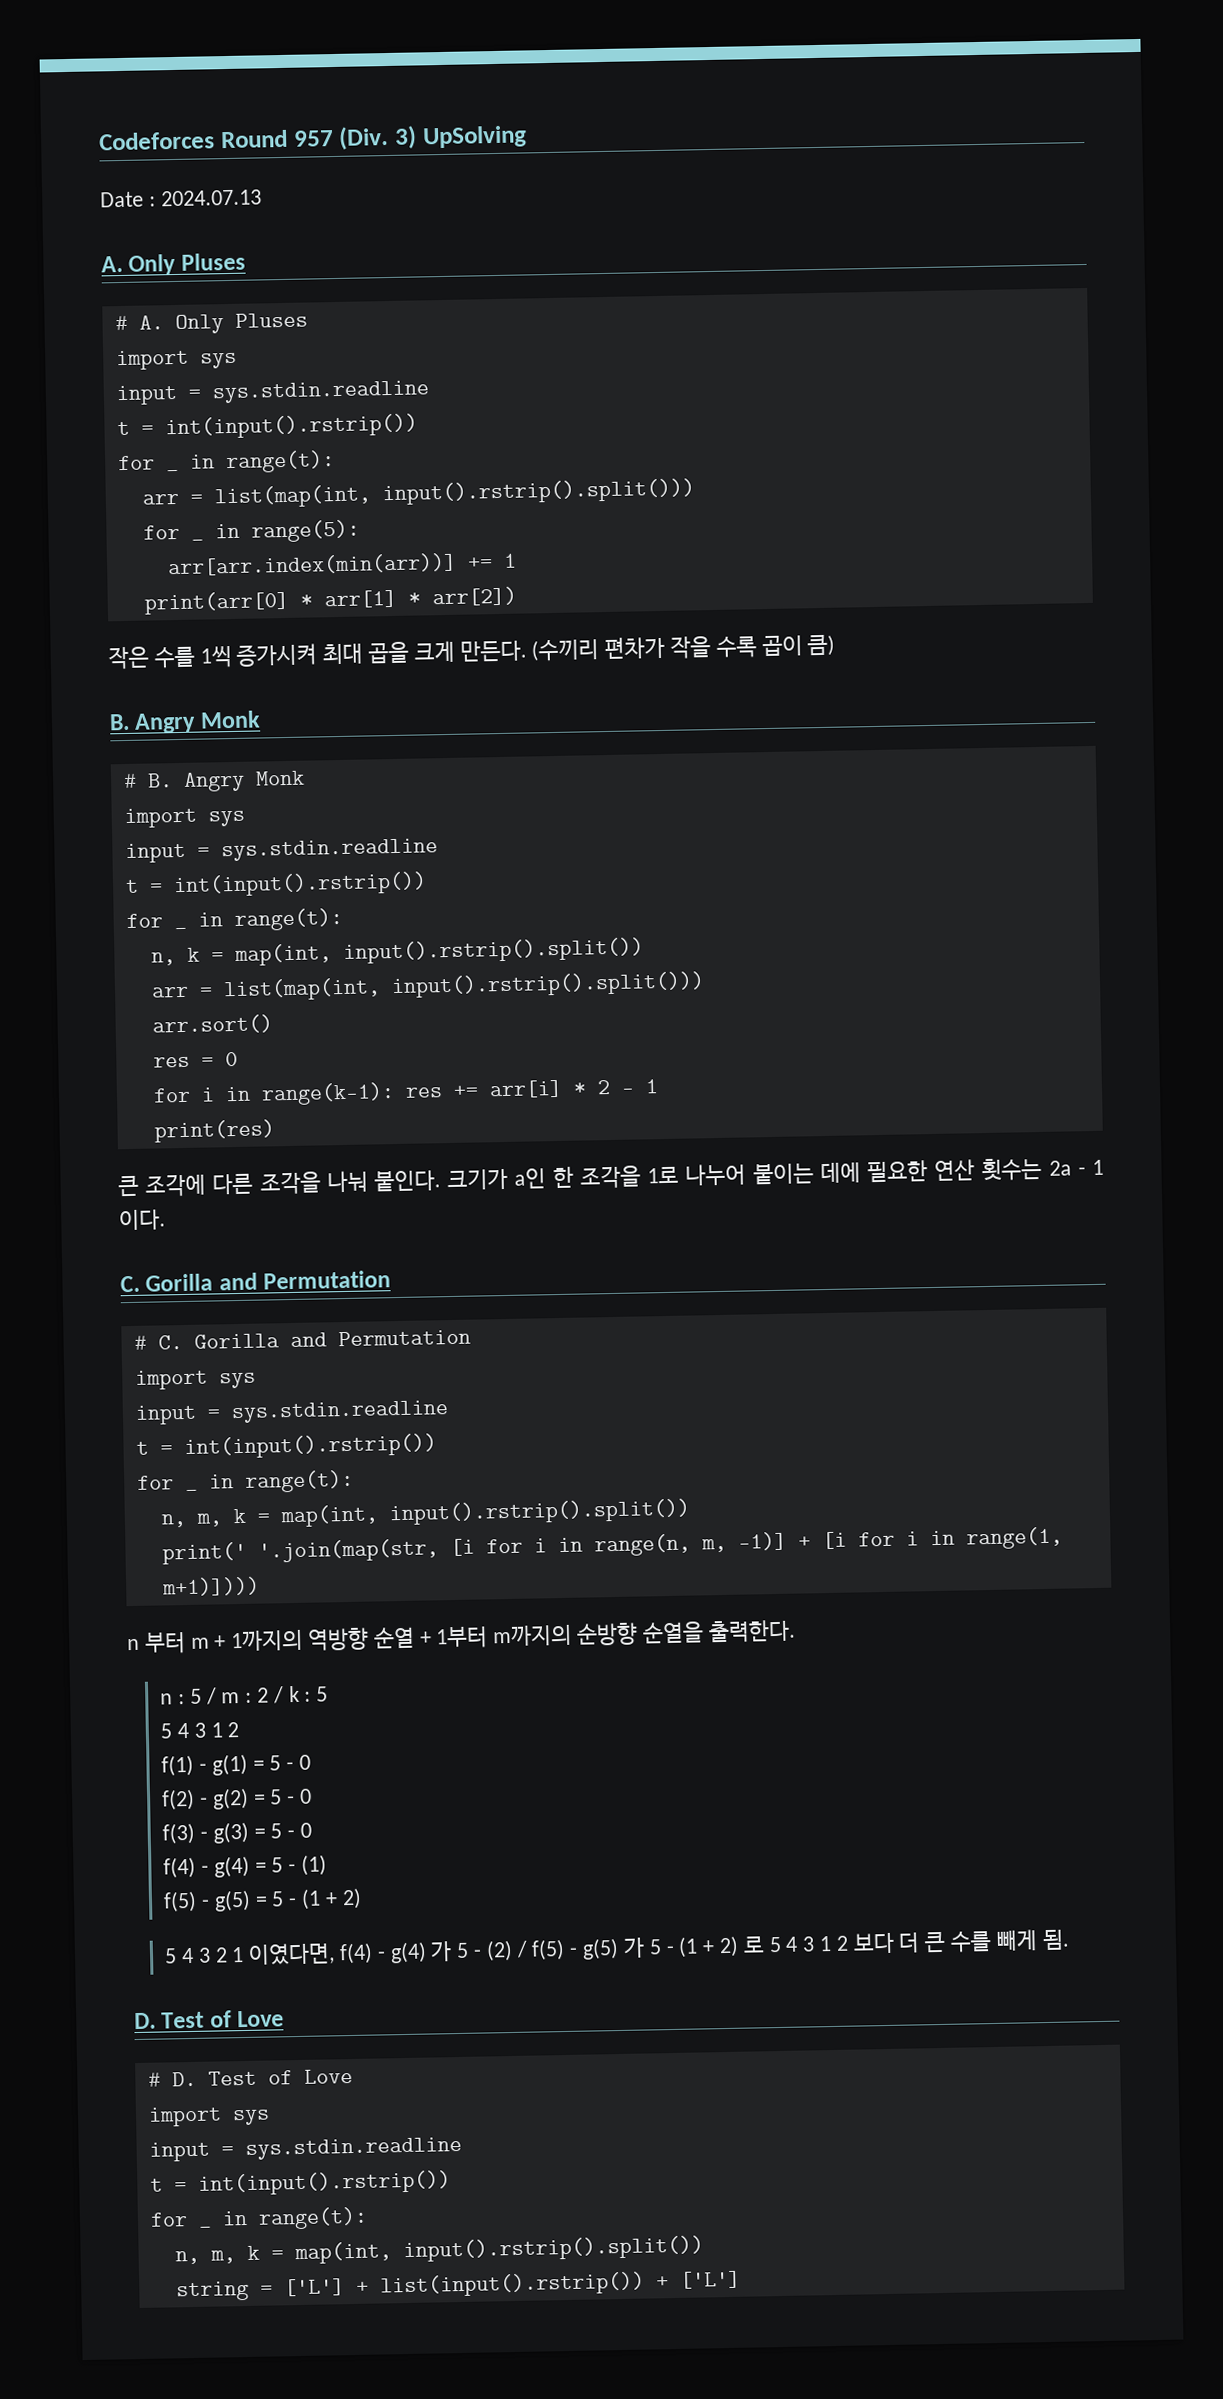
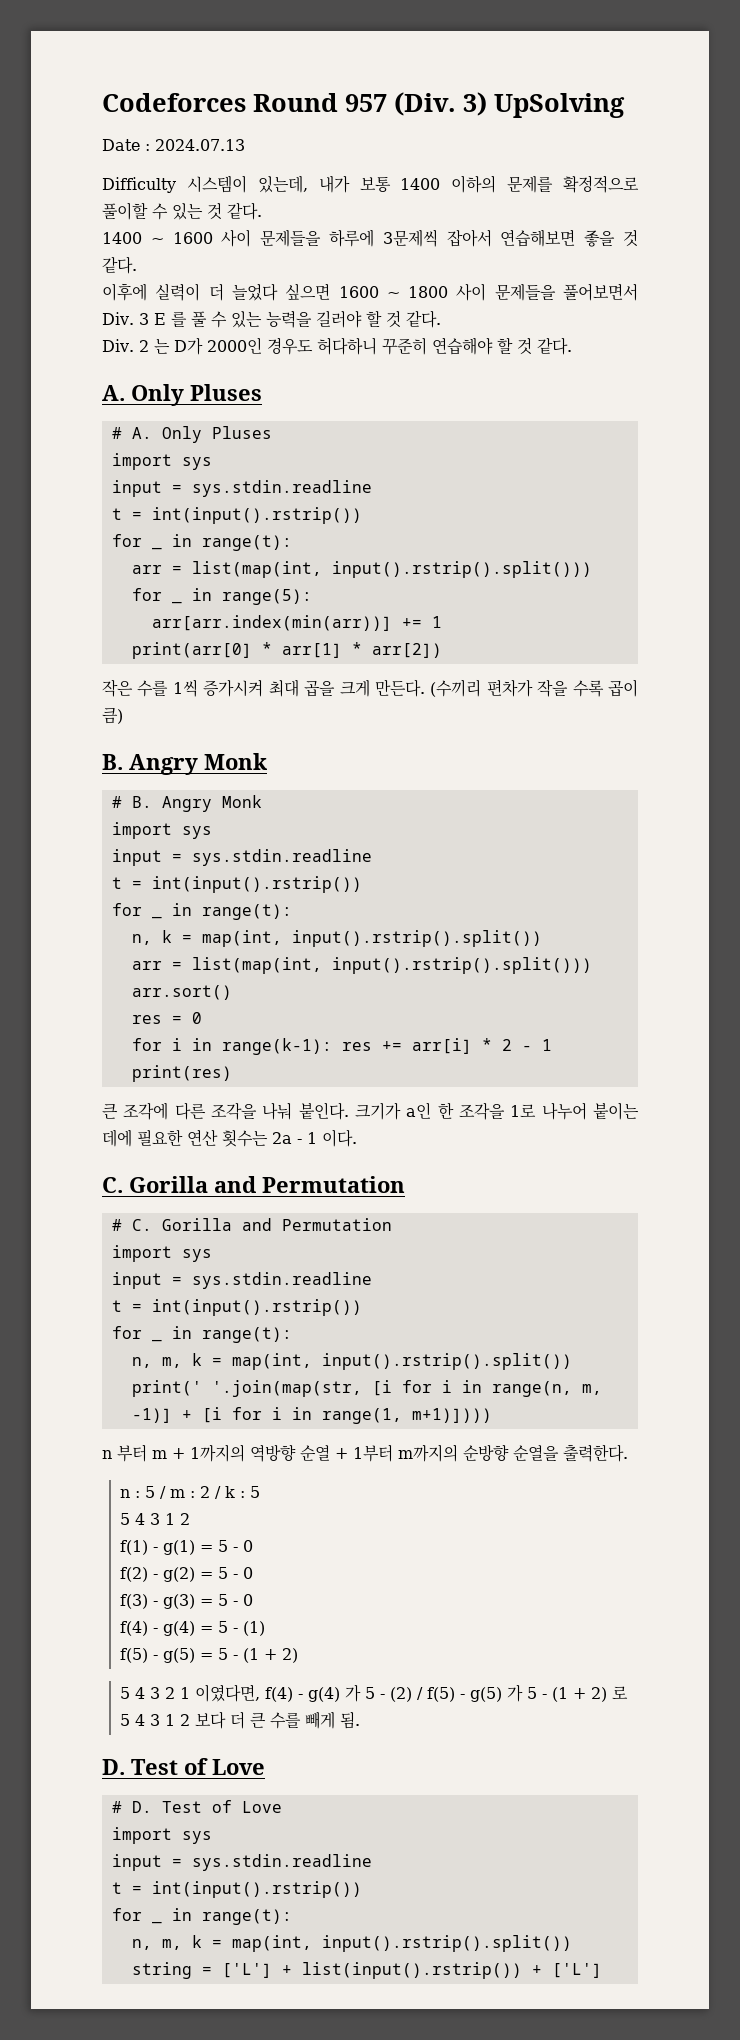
+ Difficulty 시스템이 있는데, 내가 보통 1400 이하의 문제를 확정적으로 풀이할 수 있는 것 같다.
+ 1400 ~ 1600 사이 문제들을 하루에 3문제씩 잡아서 연습해보면 좋을 것 같다.
+ 이후에 실력이 더 늘었다 싶으면 1600 ~ 1800 사이 문제들을 풀어보면서 Div. 3 E 를 풀 수 있는 능력을 길러야 할 것 같다.
+ Div. 2 는 D가 2000인 경우도 허다하니 꾸준히 연습해야 할 것 같다.

